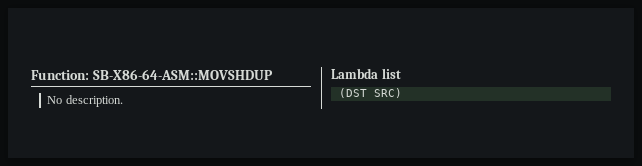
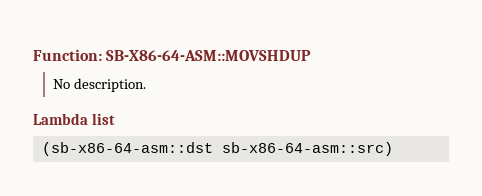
- (DST SRC)
+ (sb-x86-64-asm::dst sb-x86-64-asm::src)

